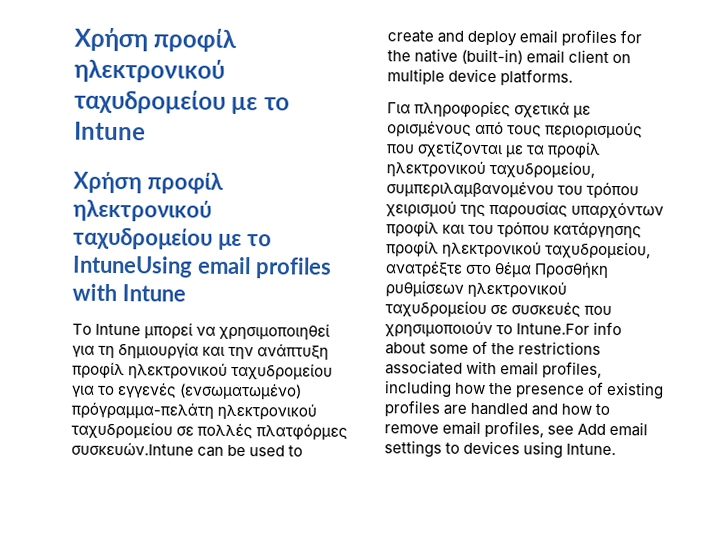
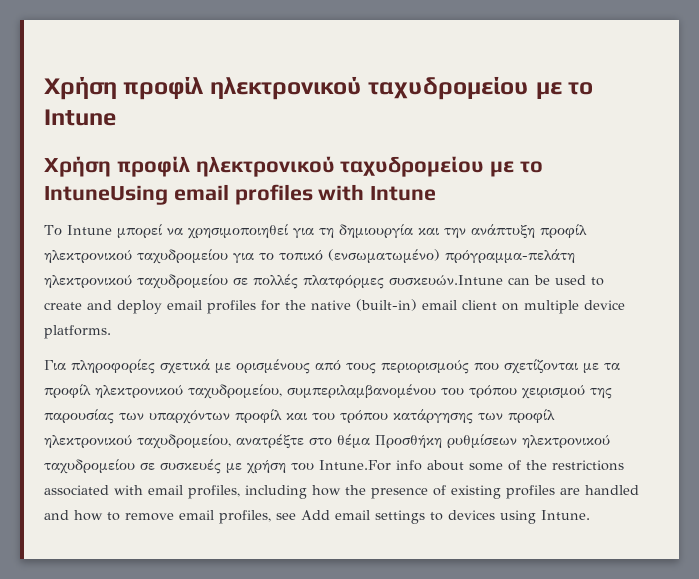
- Το Intune μπορεί να χρησιμοποιηθεί για τη δημιουργία και την ανάπτυξη προφίλ ηλεκτρονικού ταχυδρομείου για το εγγενές (ενσωματωμένο) πρόγραμμα-πελάτη ηλεκτρονικού ταχυδρομείου σε πολλές πλατφόρμες συσκευών.Intune can be used to create and deploy email profiles for the native (built-in) email client on multiple device platforms.
+ Το Intune μπορεί να χρησιμοποιηθεί για τη δημιουργία και την ανάπτυξη προφίλ ηλεκτρονικού ταχυδρομείου για το τοπικό (ενσωματωμένο) πρόγραμμα-πελάτη ηλεκτρονικού ταχυδρομείου σε πολλές πλατφόρμες συσκευών.Intune can be used to create and deploy email profiles for the native (built-in) email client on multiple device platforms.
- Για πληροφορίες σχετικά με ορισμένους από τους περιορισμούς που σχετίζονται με τα προφίλ ηλεκτρονικού ταχυδρομείου, συμπεριλαμβανομένου του τρόπου χειρισμού της παρουσίας υπαρχόντων προφίλ και του τρόπου κατάργησης προφίλ ηλεκτρονικού ταχυδρομείου, ανατρέξτε στο θέμα Προσθήκη ρυθμίσεων ηλεκτρονικού ταχυδρομείου σε συσκευές που χρησιμοποιούν το Intune.For info about some of the restrictions associated with email profiles, including how the presence of existing profiles are handled and how to remove email profiles, see Add email settings to devices using Intune.
+ Για πληροφορίες σχετικά με ορισμένους από τους περιορισμούς που σχετίζονται με τα προφίλ ηλεκτρονικού ταχυδρομείου, συμπεριλαμβανομένου του τρόπου χειρισμού της παρουσίας των υπαρχόντων προφίλ και του τρόπου κατάργησης των προφίλ ηλεκτρονικού ταχυδρομείου, ανατρέξτε στο θέμα Προσθήκη ρυθμίσεων ηλεκτρονικού ταχυδρομείου σε συσκευές με χρήση του Intune.For info about some of the restrictions associated with email profiles, including how the presence of existing profiles are handled and how to remove email profiles, see Add email settings to devices using Intune.

